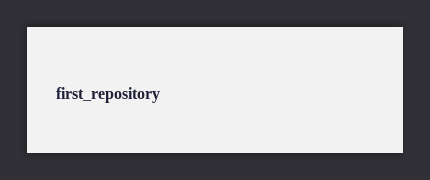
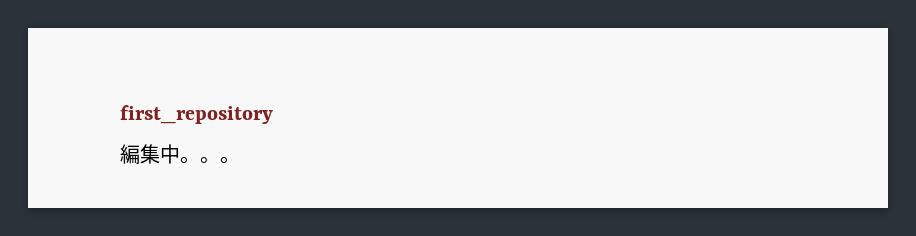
+ 編集中。。。

